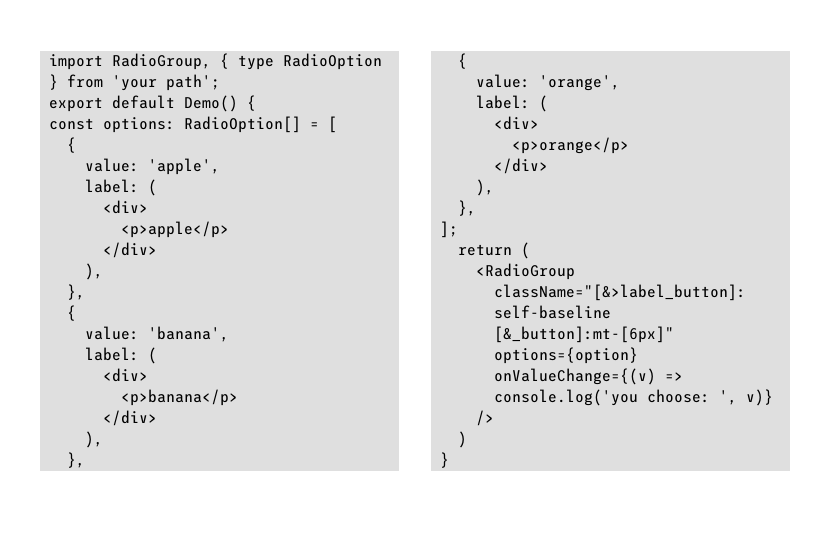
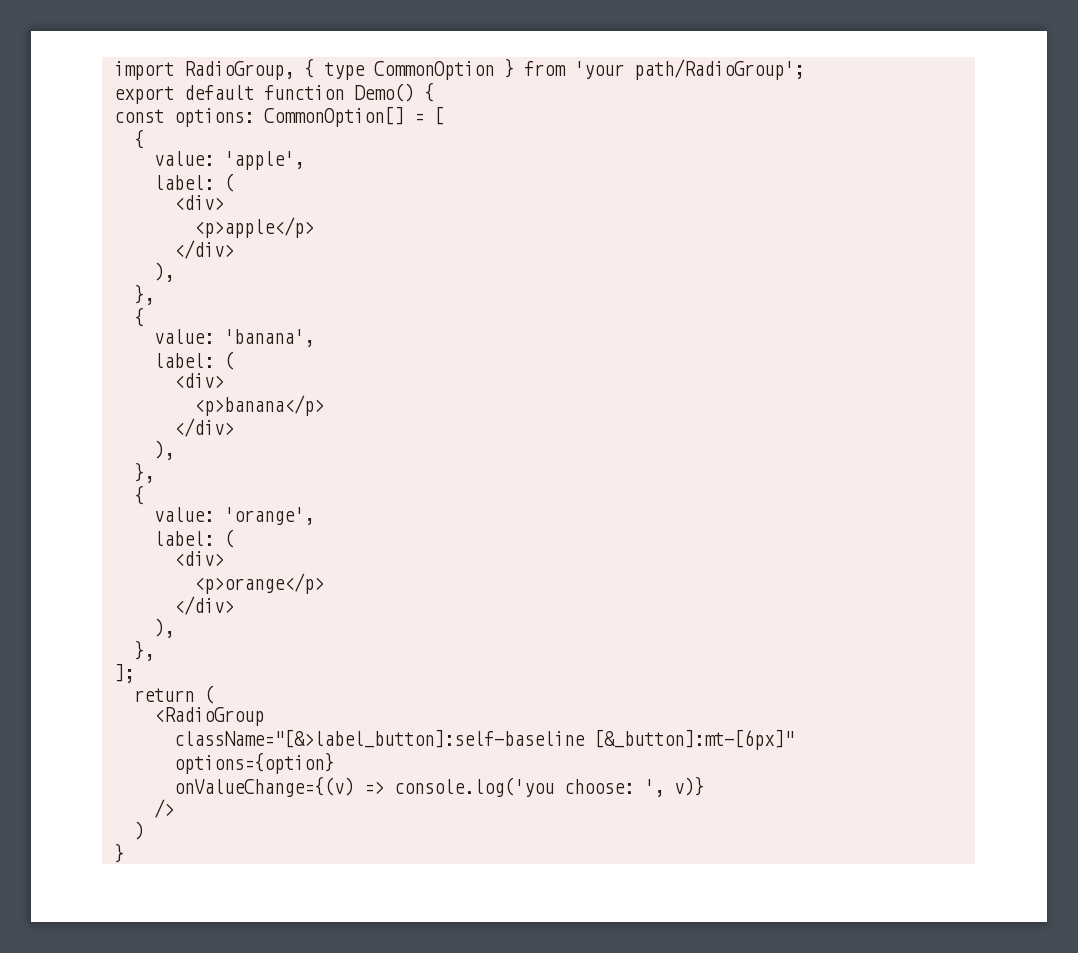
- import RadioGroup, { type RadioOption } from 'your path';
+ import RadioGroup, { type CommonOption } from 'your path/RadioGroup';
- export default Demo() {
+ export default function Demo() {
- const options: RadioOption[] = [
+ const options: CommonOption[] = [

